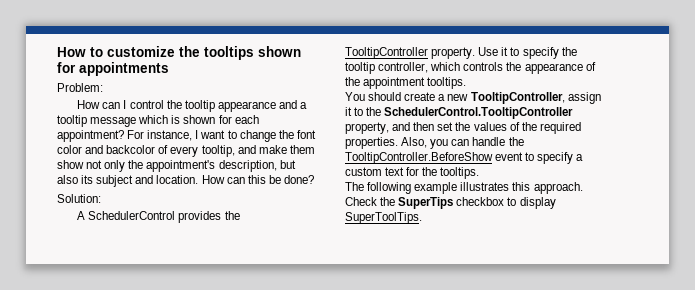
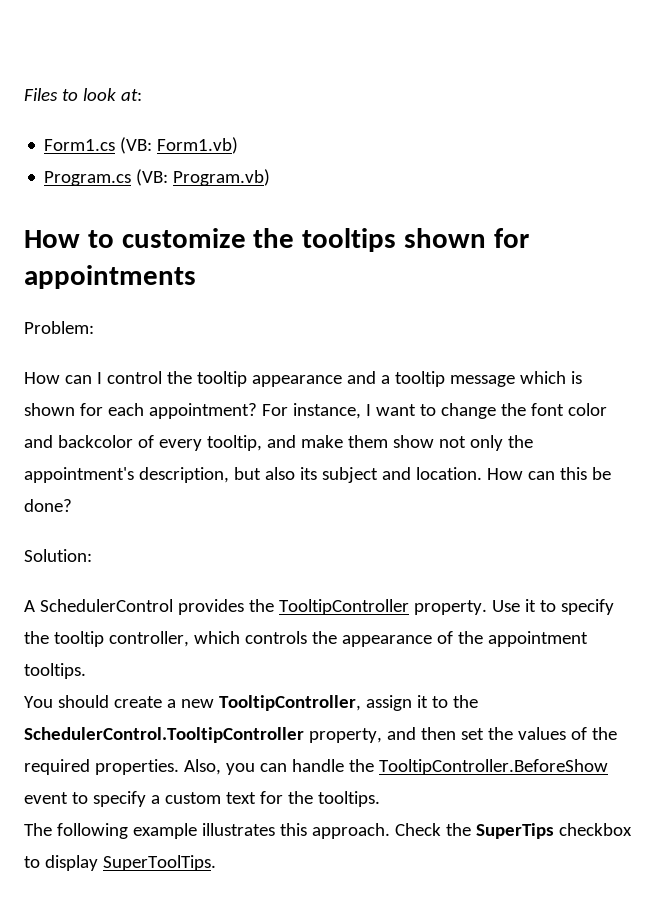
+ Files to look at:
+ Form1.cs (VB: Form1.vb)
+ Program.cs (VB: Program.vb)

